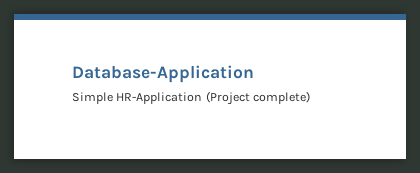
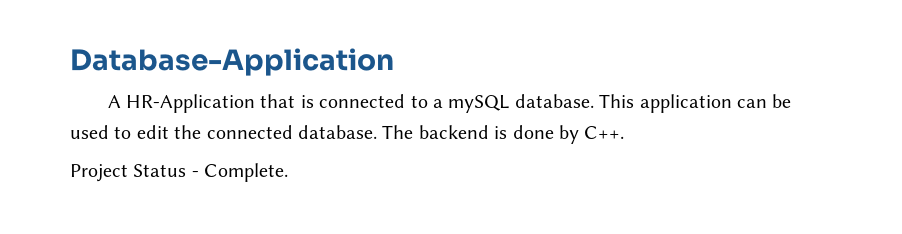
- Simple HR-Application (Project complete)
+ A HR-Application that is connected to a mySQL database. This application can be used to edit the connected database. The backend is done by C++.
+ Project Status - Complete.

